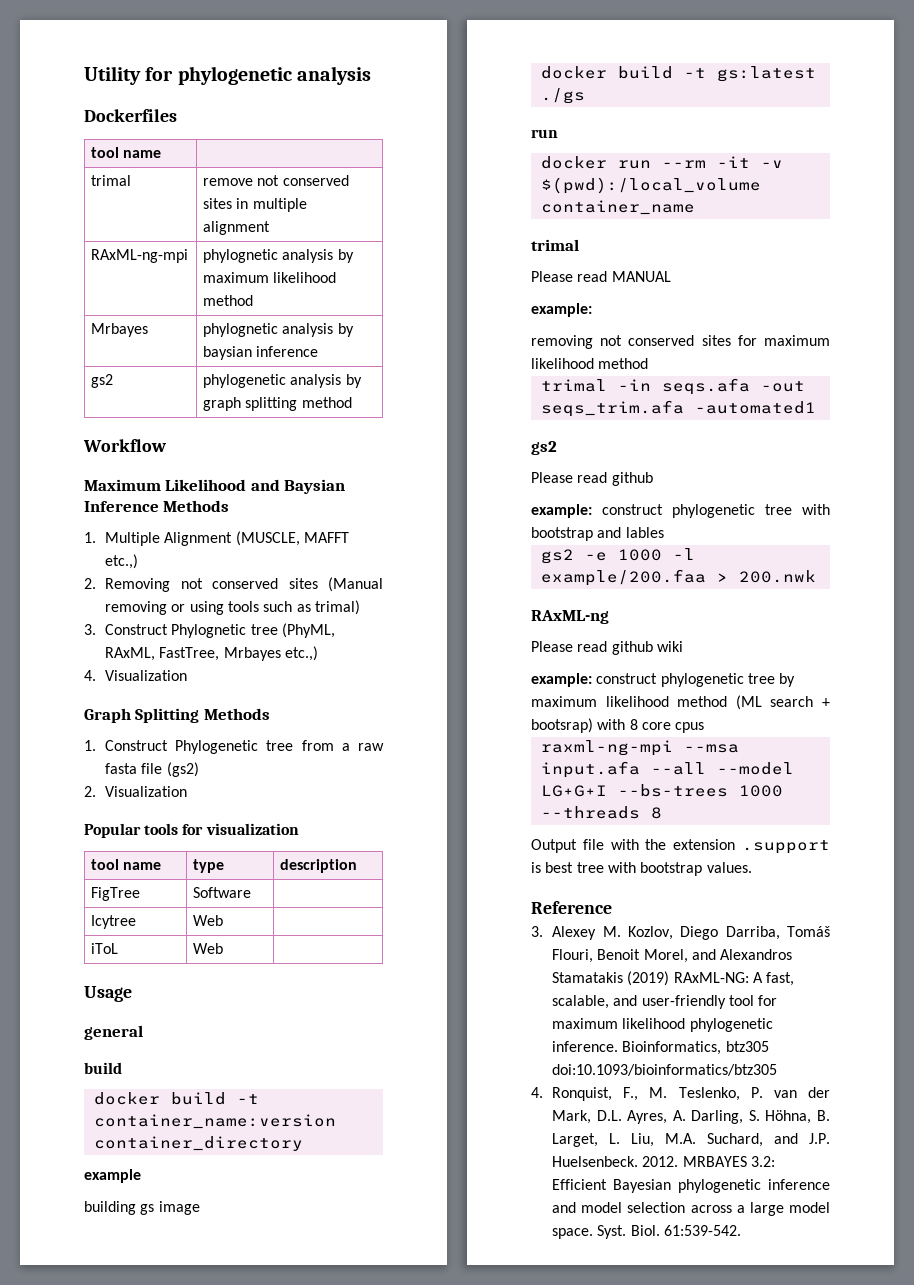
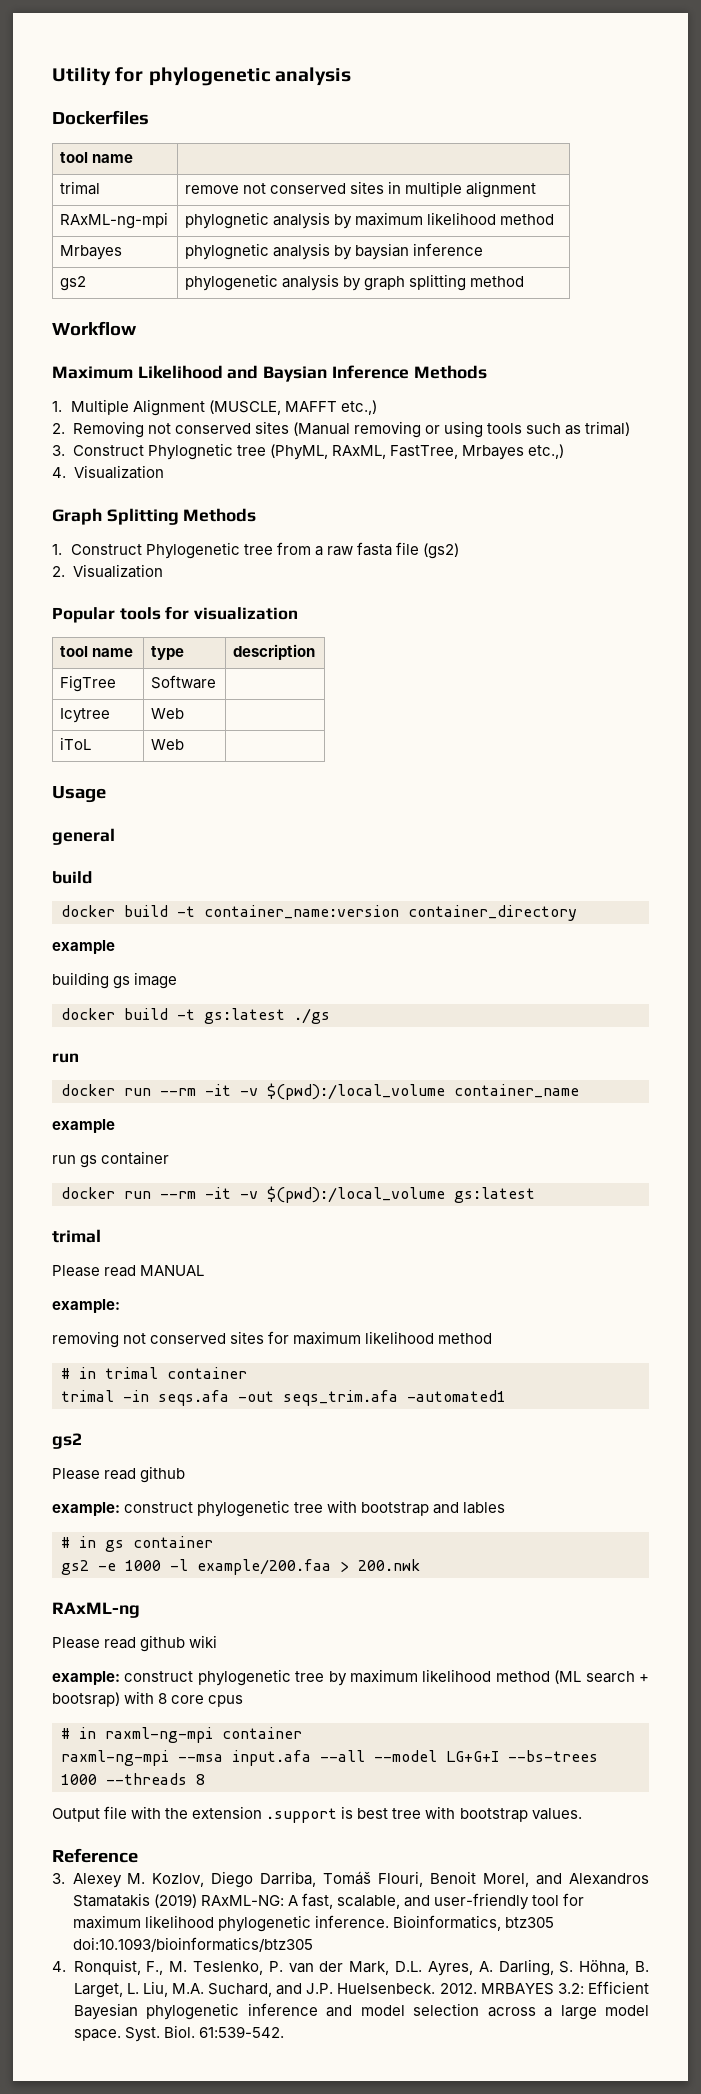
  docker run --rm -it -v $(pwd):/local_volume container_name
+ example
+ run gs container
+ docker run --rm -it -v $(pwd):/local_volume gs:latest
+ # in trimal container
+ # in gs container
+ # in raxml-ng-mpi container

